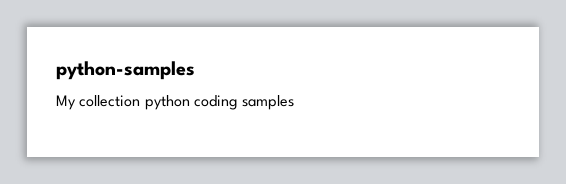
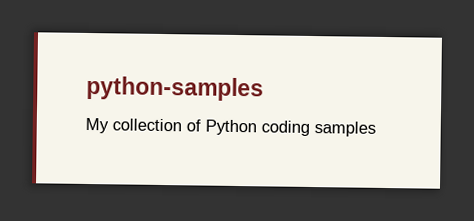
- My collection python coding samples
+ My collection of Python coding samples

